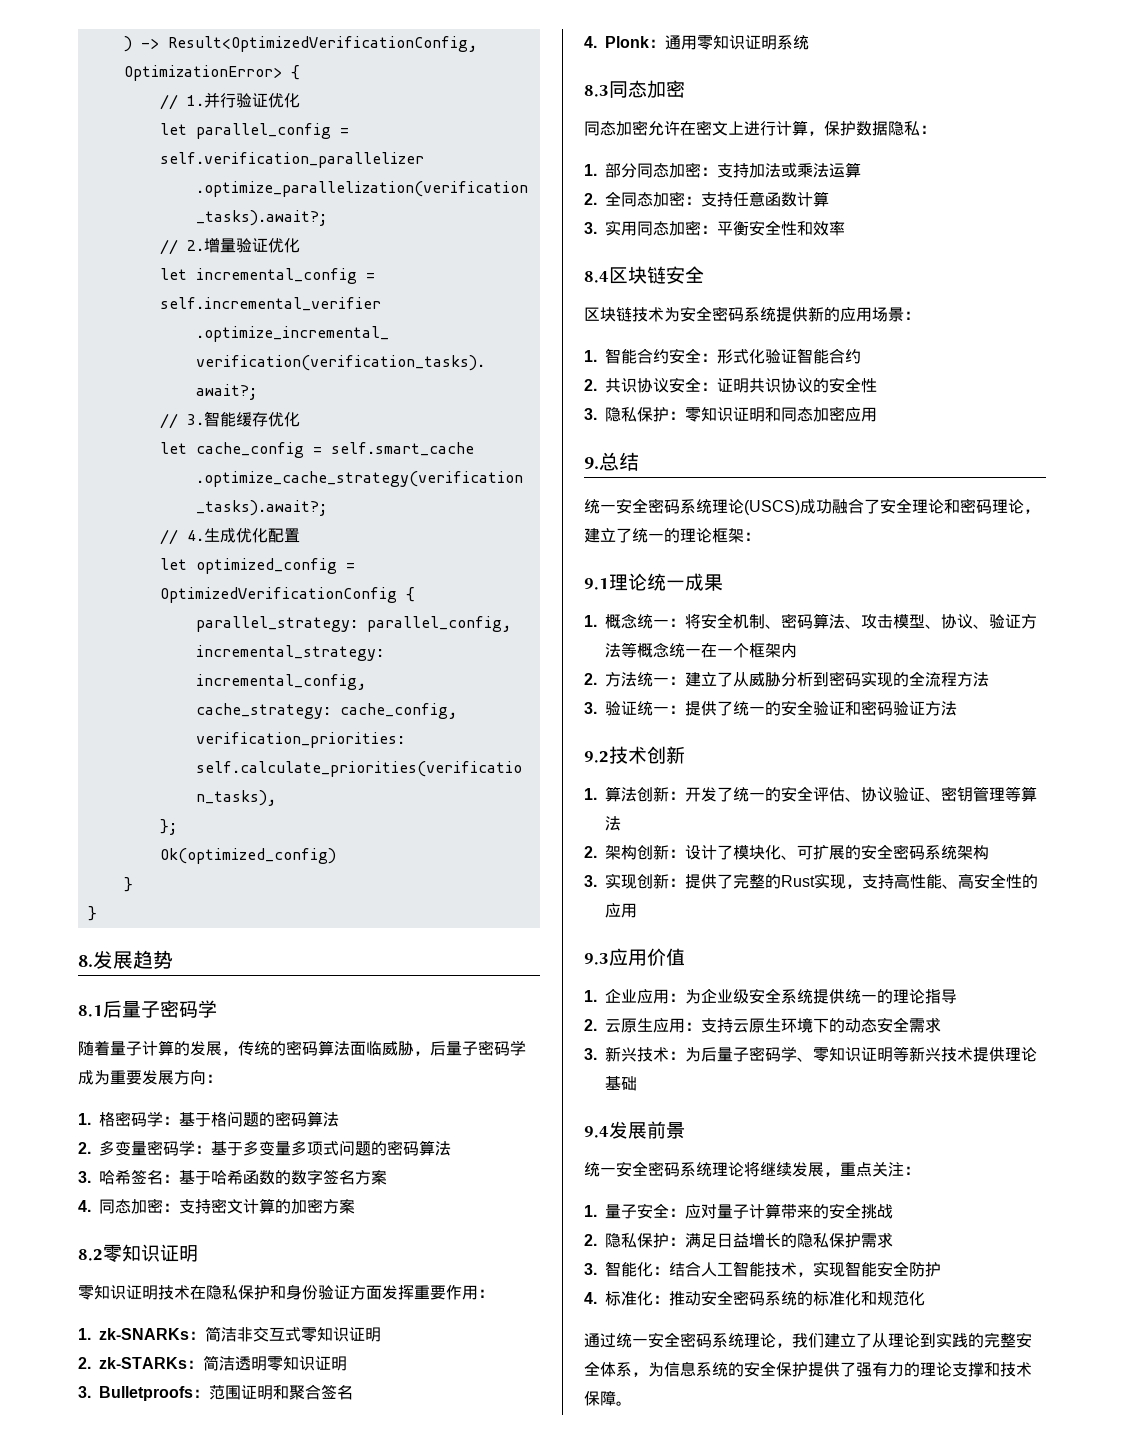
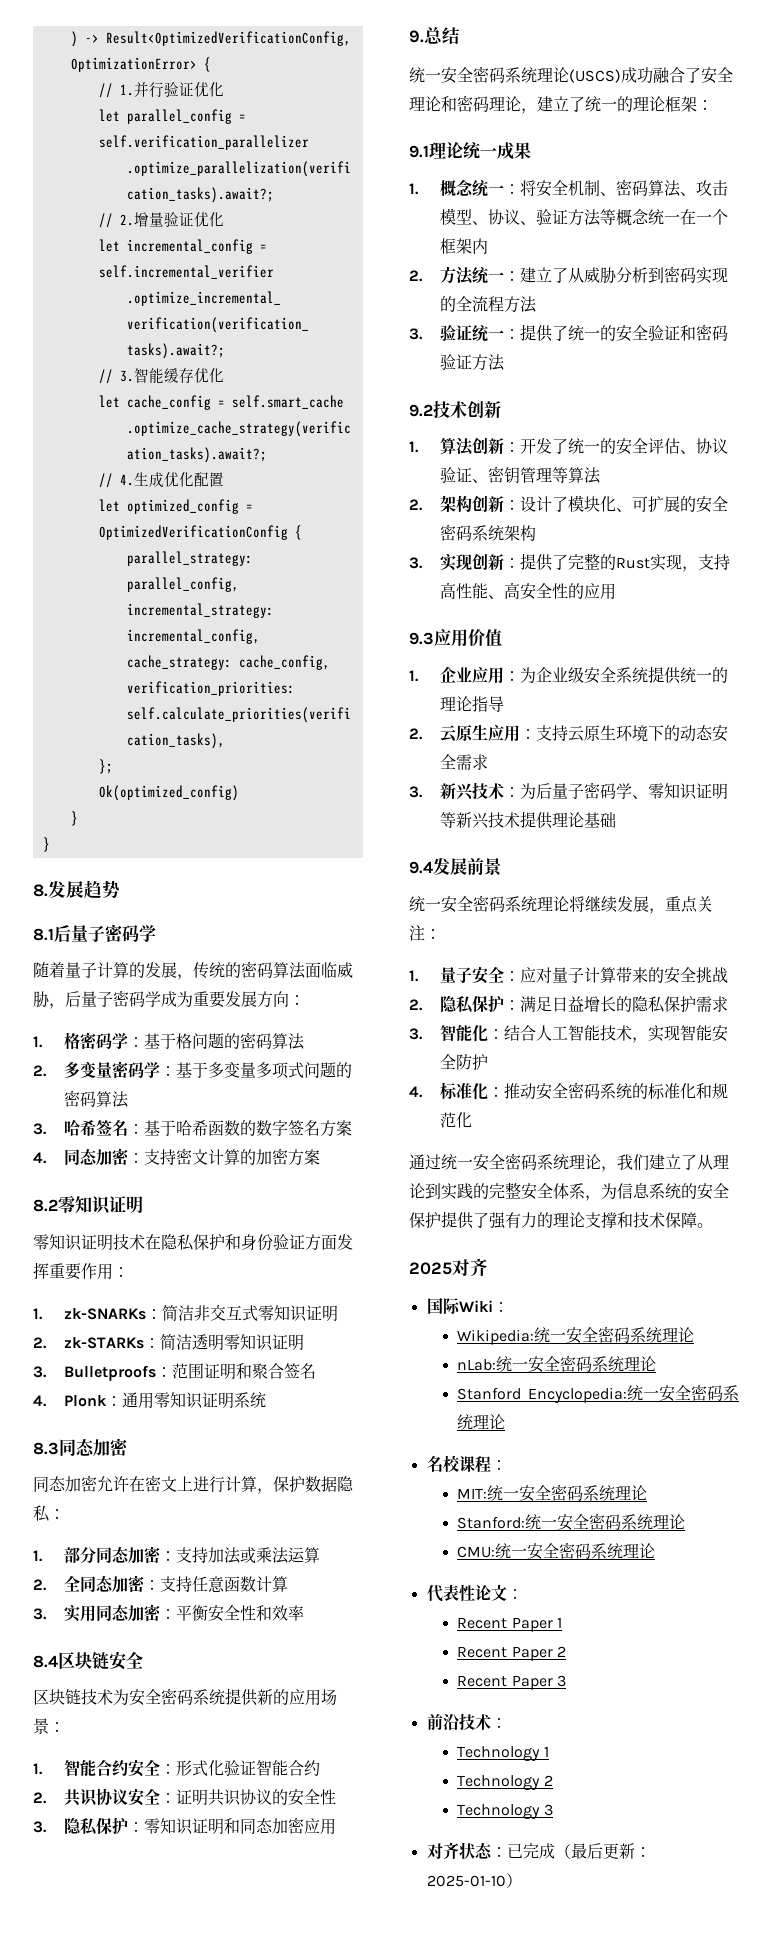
+ 2025对齐
+ 国际Wiki：
+ Wikipedia:统一安全密码系统理论
+ nLab:统一安全密码系统理论
+ Stanford Encyclopedia:统一安全密码系统理论
+ 名校课程：
+ MIT:统一安全密码系统理论
+ Stanford:统一安全密码系统理论
+ CMU:统一安全密码系统理论
+ 代表性论文：
+ Recent Paper 1
+ Recent Paper 2
+ Recent Paper 3
+ 前沿技术：
+ Technology 1
+ Technology 2
+ Technology 3
+ 对齐状态：已完成（最后更新：2025-01-10）

